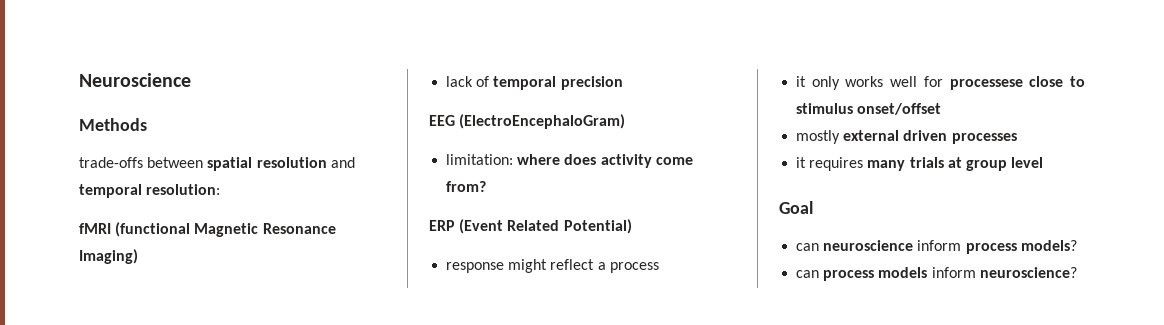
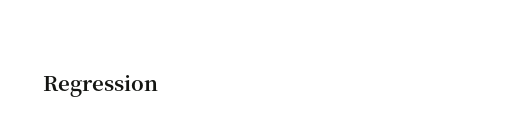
- Neuroscience
- Methods
- trade-offs between spatial resolution and temporal resolution:
- fMRI (functional Magnetic Resonance Imaging)
- lack of temporal precision
- EEG (ElectroEncephaloGram)
- limitation: where does activity come from?
- ERP (Event Related Potential)
- response might reflect a process
- it only works well for processese close to stimulus onset/offset
- mostly external driven processes
- it requires many trials at group level
- Goal
- can neuroscience inform process models?
- can process models inform neuroscience?
+ Regression

